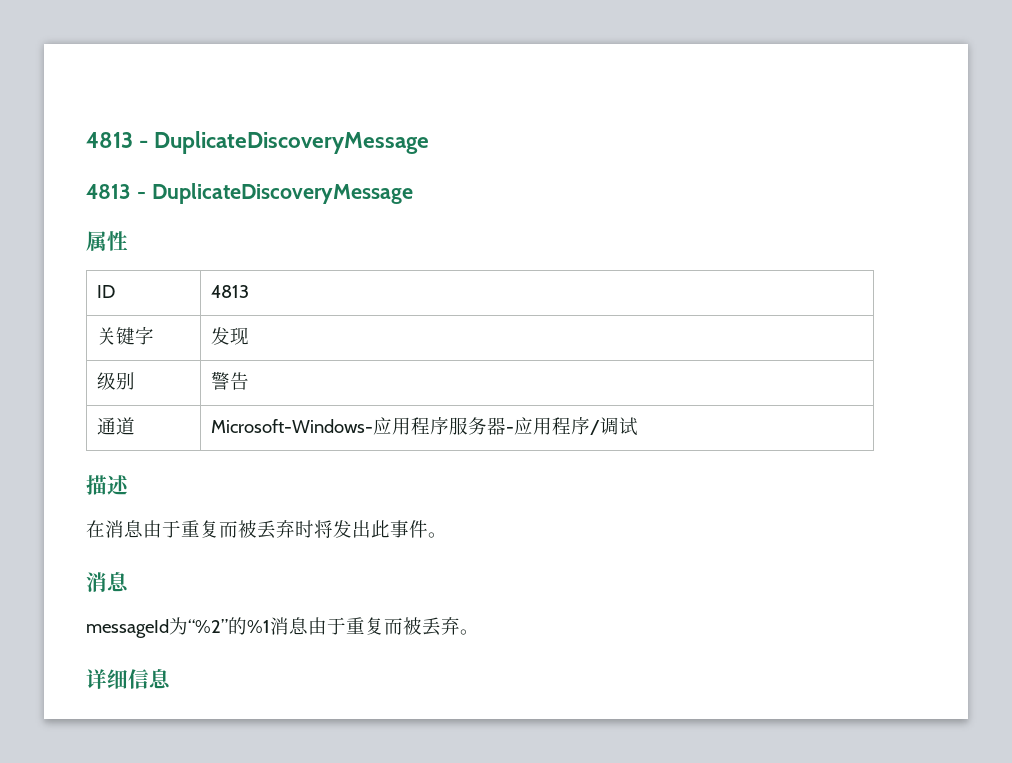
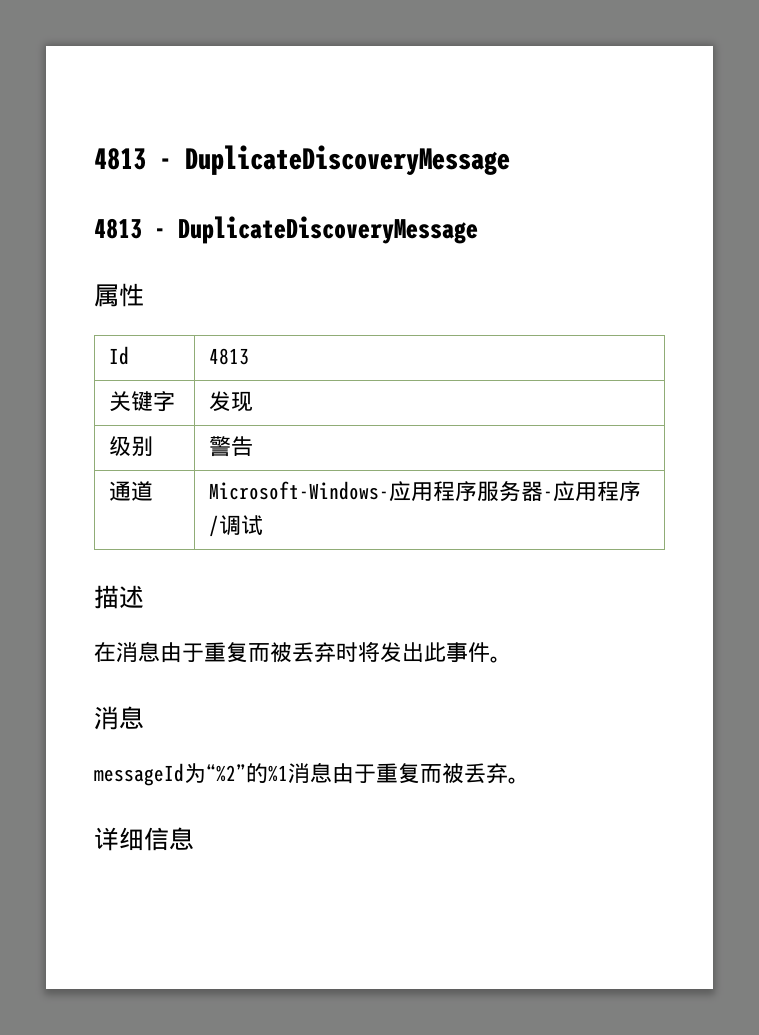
- ID | 4813
+ Id | 4813

